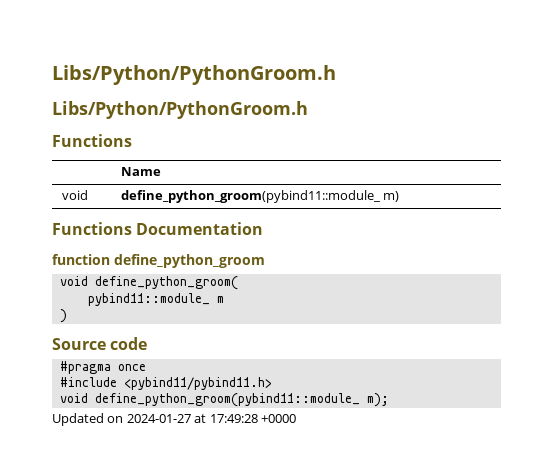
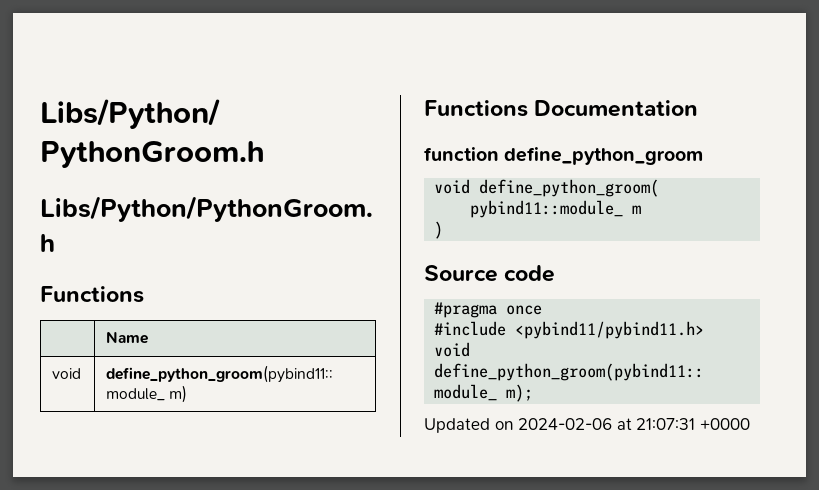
- Updated on 2024-01-27 at 17:49:28 +0000
+ Updated on 2024-02-06 at 21:07:31 +0000

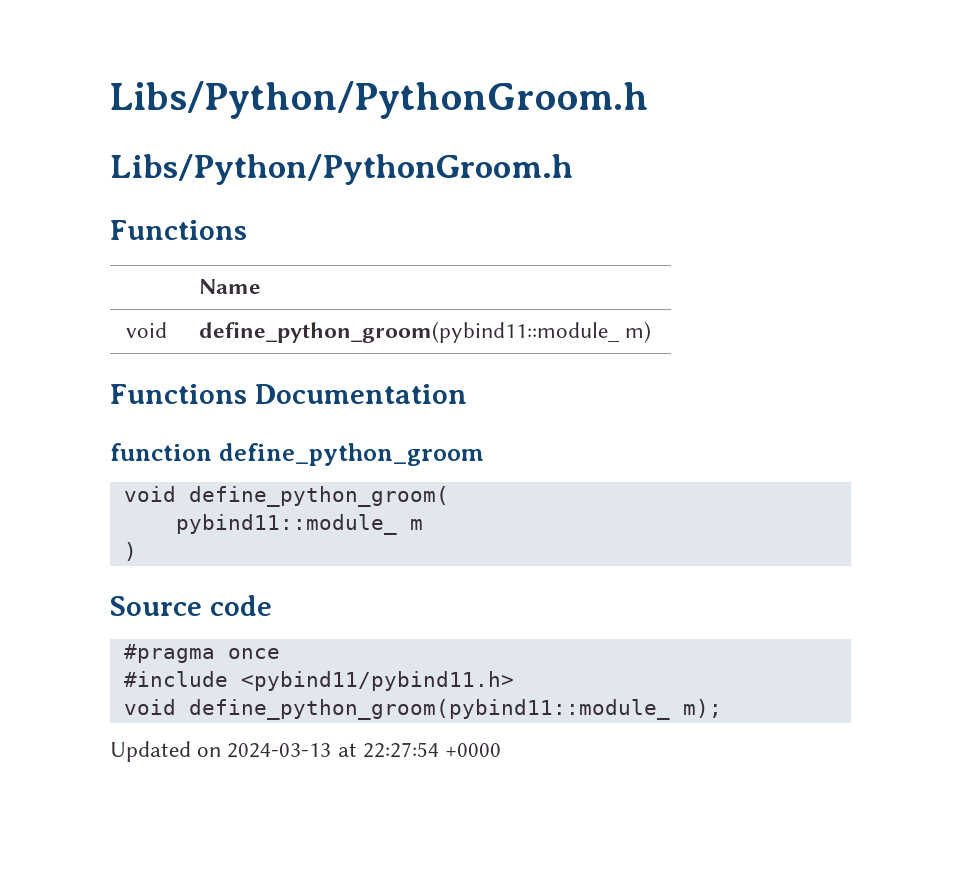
- Updated on 2024-02-06 at 21:07:31 +0000
+ Updated on 2024-03-13 at 22:27:54 +0000

